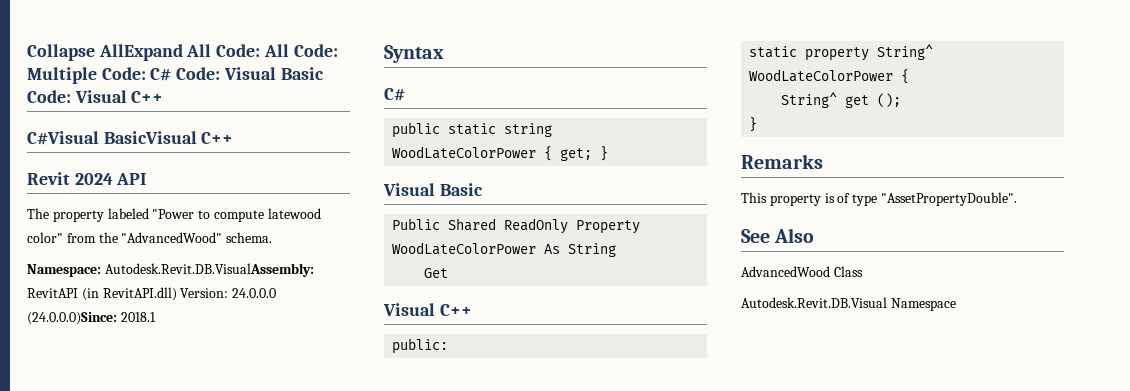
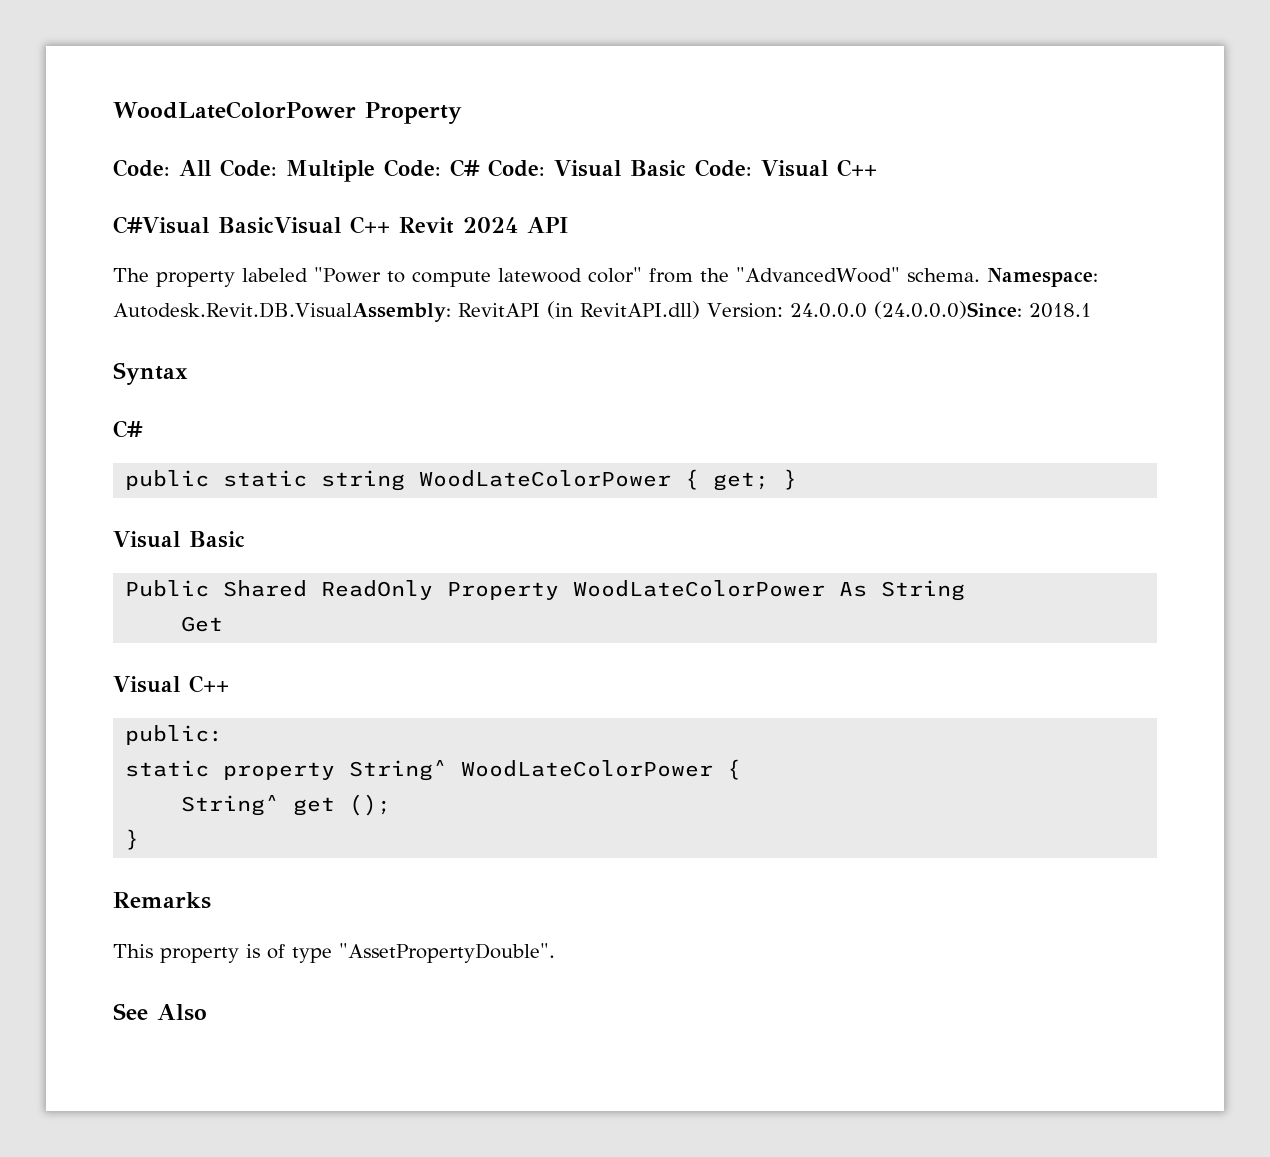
- Collapse AllExpand All Code: All Code: Multiple Code: C# Code: Visual Basic Code: Visual C++
+ WoodLateColorPower Property
+ Code: All Code: Multiple Code: C# Code: Visual Basic Code: Visual C++
- C#Visual BasicVisual C++
- Revit 2024 API
+ C#Visual BasicVisual C++ Revit 2024 API
- The property labeled "Power to compute latewood color" from the "AdvancedWood" schema.
- Namespace: Autodesk.Revit.DB.VisualAssembly: RevitAPI (in RevitAPI.dll) Version: 24.0.0.0 (24.0.0.0)Since: 2018.1
+ The property labeled "Power to compute latewood color" from the "AdvancedWood" schema. Namespace: Autodesk.Revit.DB.VisualAssembly: RevitAPI (in RevitAPI.dll) Version: 24.0.0.0 (24.0.0.0)Since: 2018.1
- AdvancedWood Class
- Autodesk.Revit.DB.Visual Namespace

